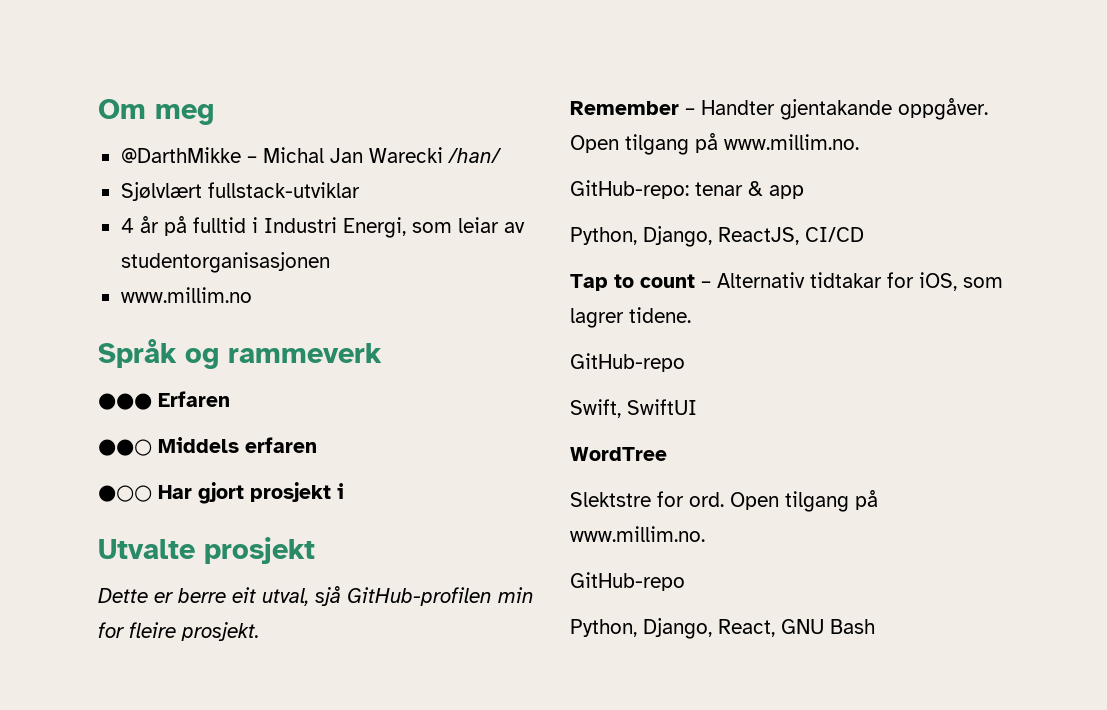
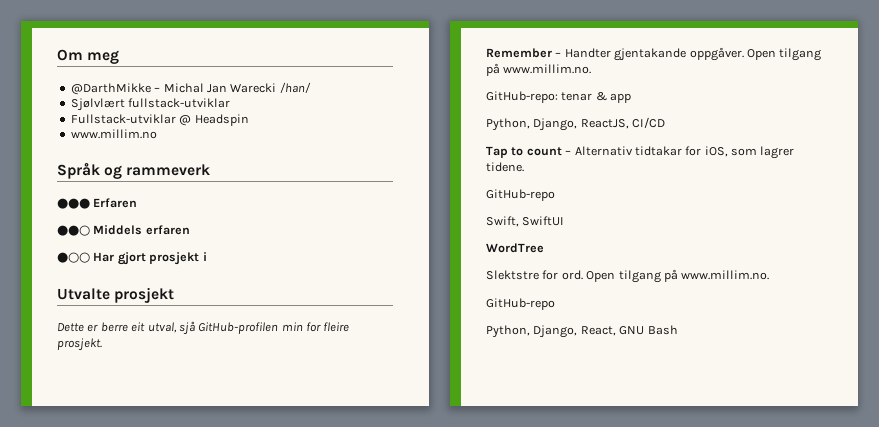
- 4 år på fulltid i Industri Energi, som leiar av studentorganisasjonen
+ Fullstack-utviklar @ Headspin

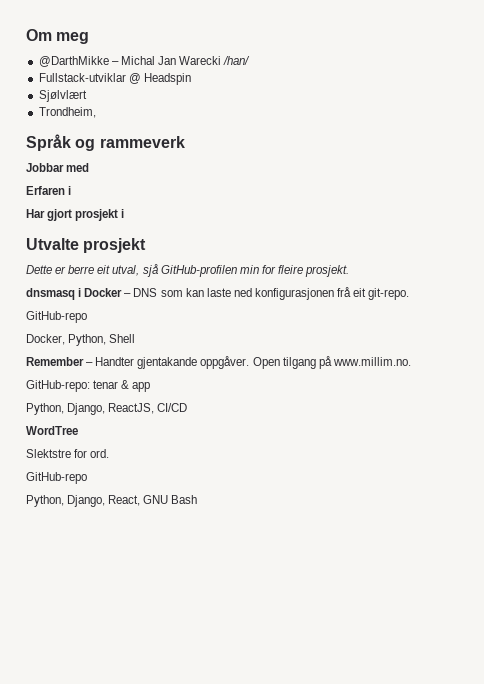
- Sjølvlært fullstack-utviklar
- www.millim.no
+ Sjølvlært
+ Trondheim,
- ●●● Erfaren
- ●●○ Middels erfaren
- ●○○ Har gjort prosjekt i
+ Jobbar med
+ Erfaren i
+ Har gjort prosjekt i
+ dnsmasq i Docker – DNS som kan laste ned konfigurasjonen frå eit git-repo.
+ GitHub-repo
+ Docker, Python, Shell
- Tap to count – Alternativ tidtakar for iOS, som lagrer tidene.
- GitHub-repo
- Swift, SwiftUI
- Slektstre for ord. Open tilgang på www.millim.no.
+ Slektstre for ord.

